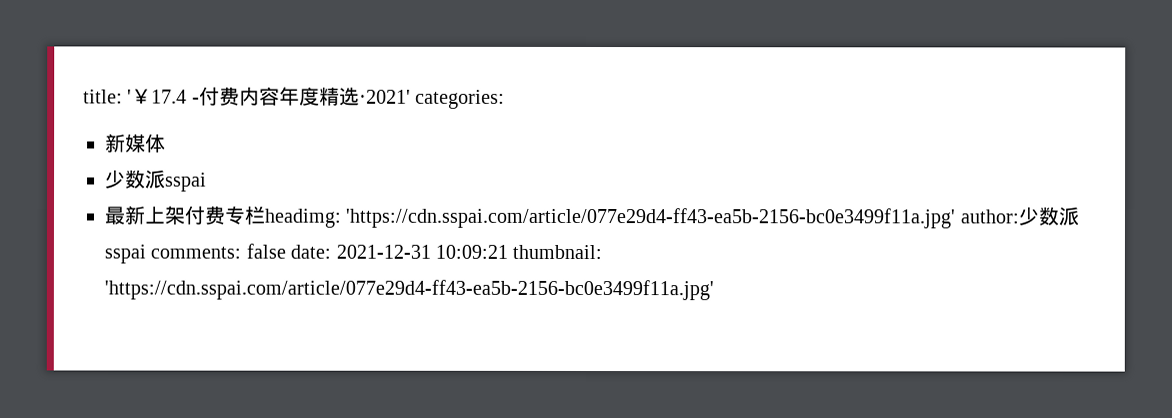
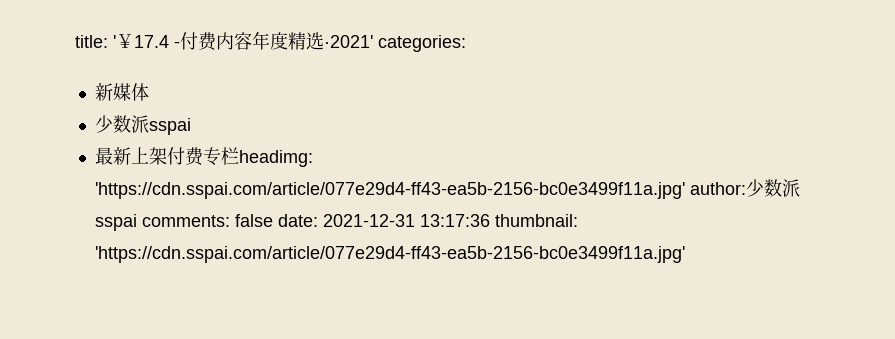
- 最新上架付费专栏headimg: 'https://cdn.sspai.com/article/077e29d4-ff43-ea5b-2156-bc0e3499f11a.jpg' author:少数派sspai comments: false date: 2021-12-31 10:09:21 thumbnail: 'https://cdn.sspai.com/article/077e29d4-ff43-ea5b-2156-bc0e3499f11a.jpg'
+ 最新上架付费专栏headimg: 'https://cdn.sspai.com/article/077e29d4-ff43-ea5b-2156-bc0e3499f11a.jpg' author:少数派sspai comments: false date: 2021-12-31 13:17:36 thumbnail: 'https://cdn.sspai.com/article/077e29d4-ff43-ea5b-2156-bc0e3499f11a.jpg'

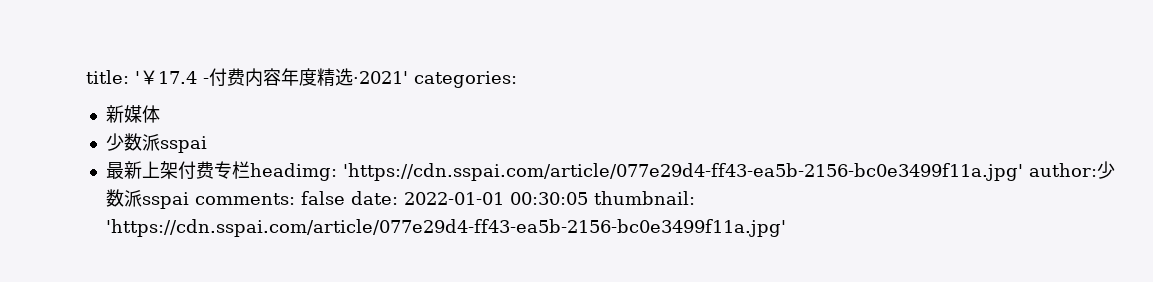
- 最新上架付费专栏headimg: 'https://cdn.sspai.com/article/077e29d4-ff43-ea5b-2156-bc0e3499f11a.jpg' author:少数派sspai comments: false date: 2021-12-31 13:17:36 thumbnail: 'https://cdn.sspai.com/article/077e29d4-ff43-ea5b-2156-bc0e3499f11a.jpg'
+ 最新上架付费专栏headimg: 'https://cdn.sspai.com/article/077e29d4-ff43-ea5b-2156-bc0e3499f11a.jpg' author:少数派sspai comments: false date: 2022-01-01 00:30:05 thumbnail: 'https://cdn.sspai.com/article/077e29d4-ff43-ea5b-2156-bc0e3499f11a.jpg'

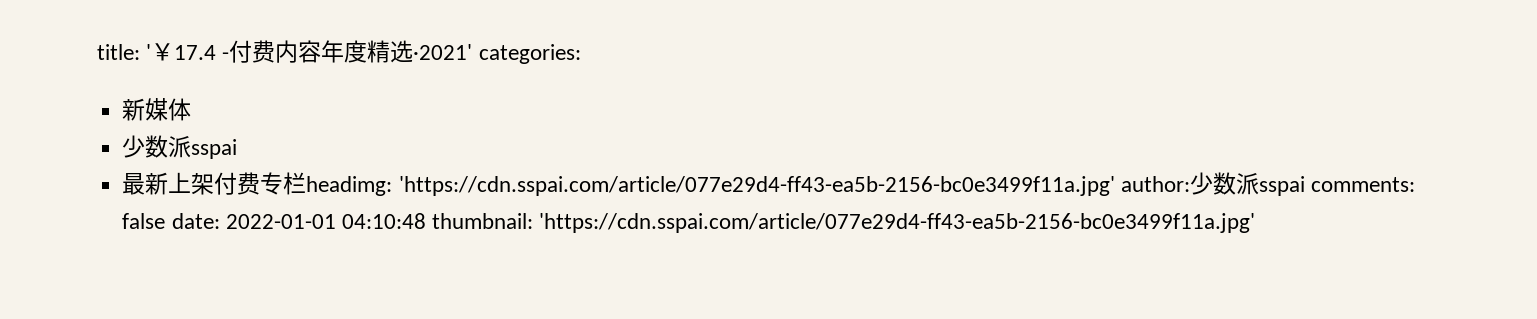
- 最新上架付费专栏headimg: 'https://cdn.sspai.com/article/077e29d4-ff43-ea5b-2156-bc0e3499f11a.jpg' author:少数派sspai comments: false date: 2022-01-01 00:30:05 thumbnail: 'https://cdn.sspai.com/article/077e29d4-ff43-ea5b-2156-bc0e3499f11a.jpg'
+ 最新上架付费专栏headimg: 'https://cdn.sspai.com/article/077e29d4-ff43-ea5b-2156-bc0e3499f11a.jpg' author:少数派sspai comments: false date: 2022-01-01 04:10:48 thumbnail: 'https://cdn.sspai.com/article/077e29d4-ff43-ea5b-2156-bc0e3499f11a.jpg'

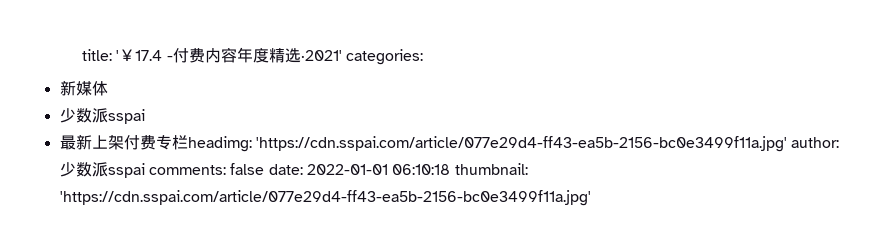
- 最新上架付费专栏headimg: 'https://cdn.sspai.com/article/077e29d4-ff43-ea5b-2156-bc0e3499f11a.jpg' author:少数派sspai comments: false date: 2022-01-01 04:10:48 thumbnail: 'https://cdn.sspai.com/article/077e29d4-ff43-ea5b-2156-bc0e3499f11a.jpg'
+ 最新上架付费专栏headimg: 'https://cdn.sspai.com/article/077e29d4-ff43-ea5b-2156-bc0e3499f11a.jpg' author:少数派sspai comments: false date: 2022-01-01 06:10:18 thumbnail: 'https://cdn.sspai.com/article/077e29d4-ff43-ea5b-2156-bc0e3499f11a.jpg'

